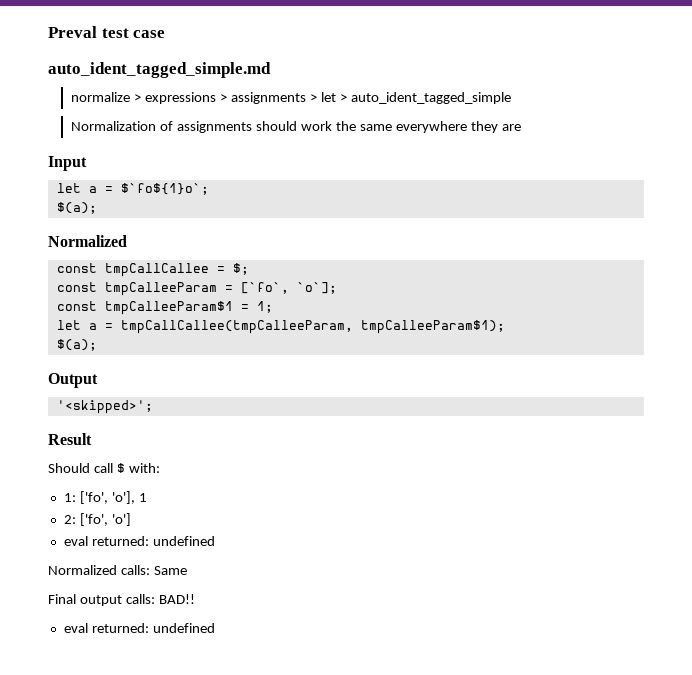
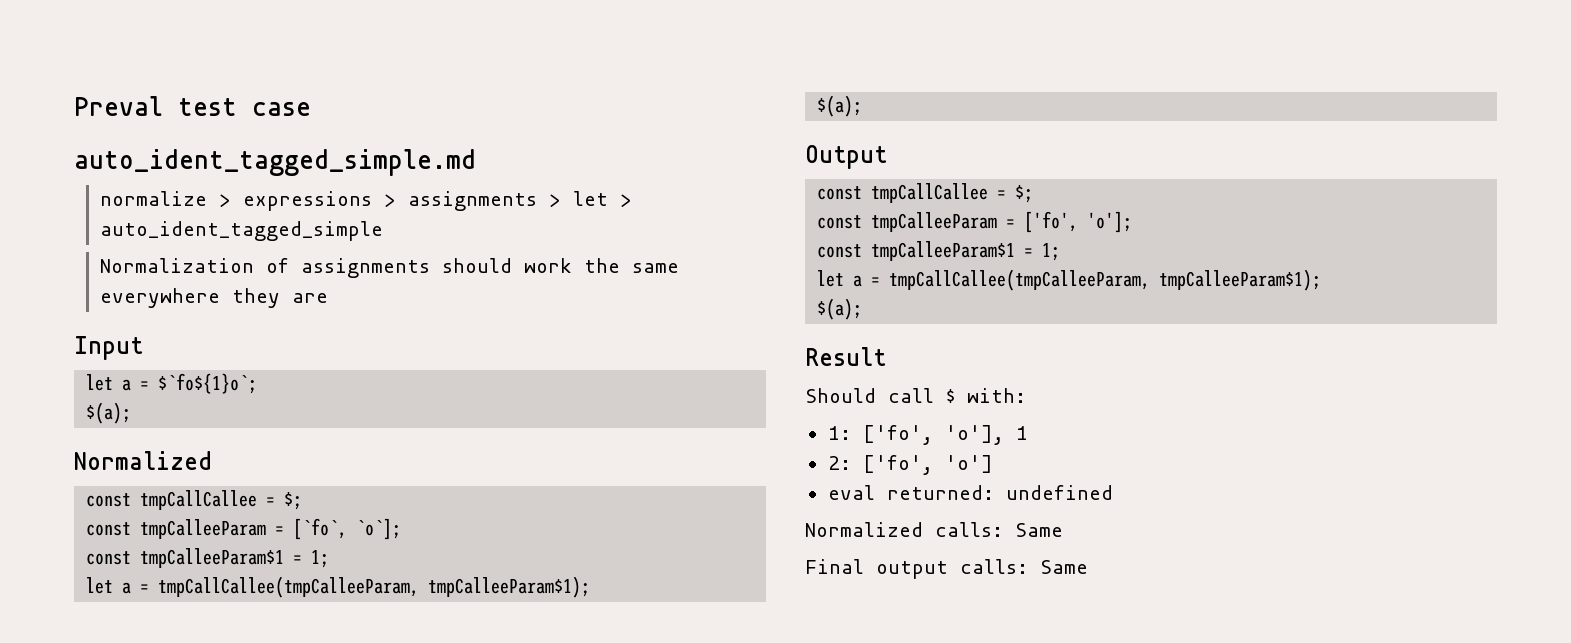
  Output
- '<skipped>';
+ const tmpCallCallee = $;
+ const tmpCalleeParam = ['fo', 'o'];
+ const tmpCalleeParam$1 = 1;
+ let a = tmpCallCallee(tmpCalleeParam, tmpCalleeParam$1);
+ $(a);
- Final output calls: BAD!!
- eval returned: undefined
+ Final output calls: Same

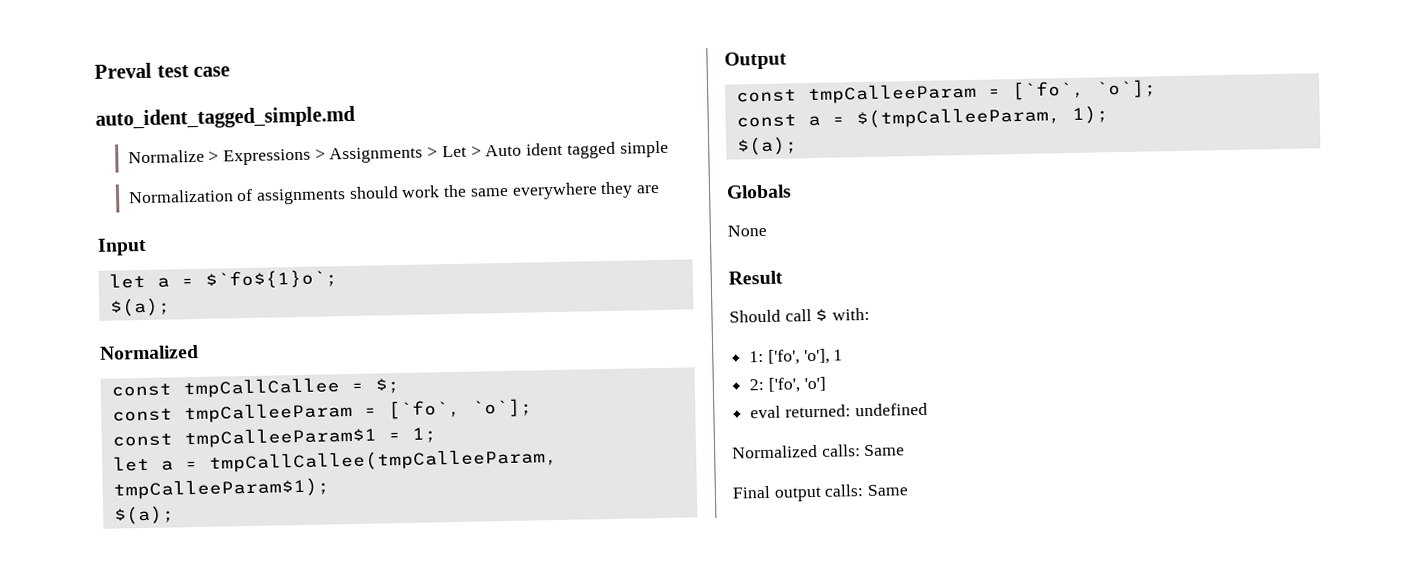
- normalize > expressions > assignments > let > auto_ident_tagged_simple
+ Normalize > Expressions > Assignments > Let > Auto ident tagged simple
  Output
- const tmpCallCallee = $;
- const tmpCalleeParam = ['fo', 'o'];
- const tmpCalleeParam$1 = 1;
- let a = tmpCallCallee(tmpCalleeParam, tmpCalleeParam$1);
+ const tmpCalleeParam = [`fo`, `o`];
+ const a = $(tmpCalleeParam, 1);
  $(a);
+ Globals
+ None

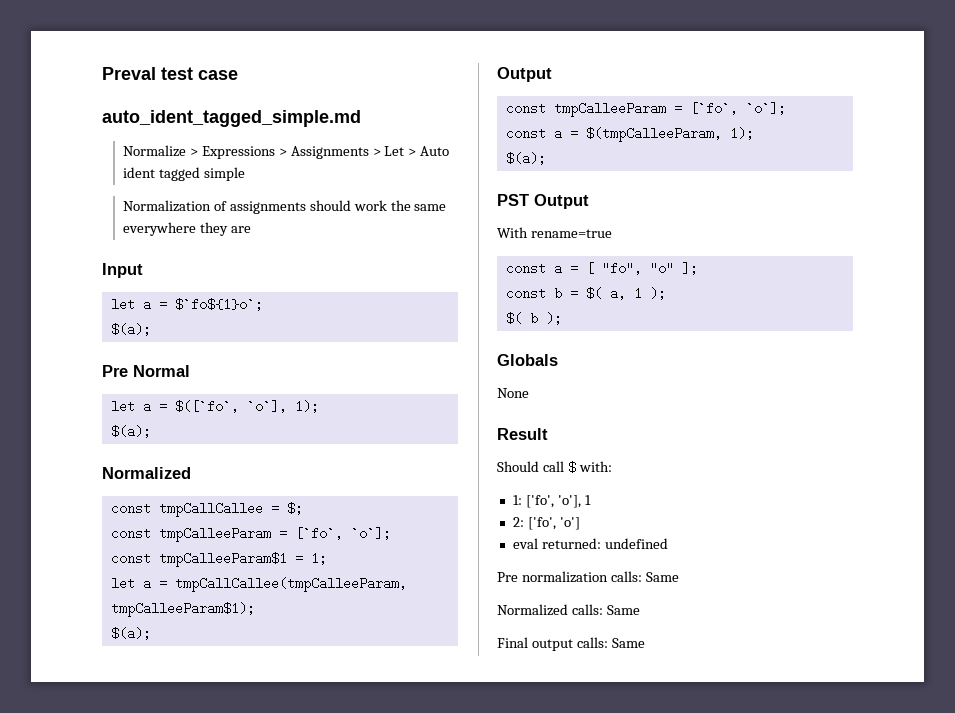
+ Pre Normal
+ let a = $([`fo`, `o`], 1);
+ $(a);
+ PST Output
+ With rename=true
+ const a = [ "fo", "o" ];
+ const b = $( a, 1 );
+ $( b );
+ Pre normalization calls: Same

